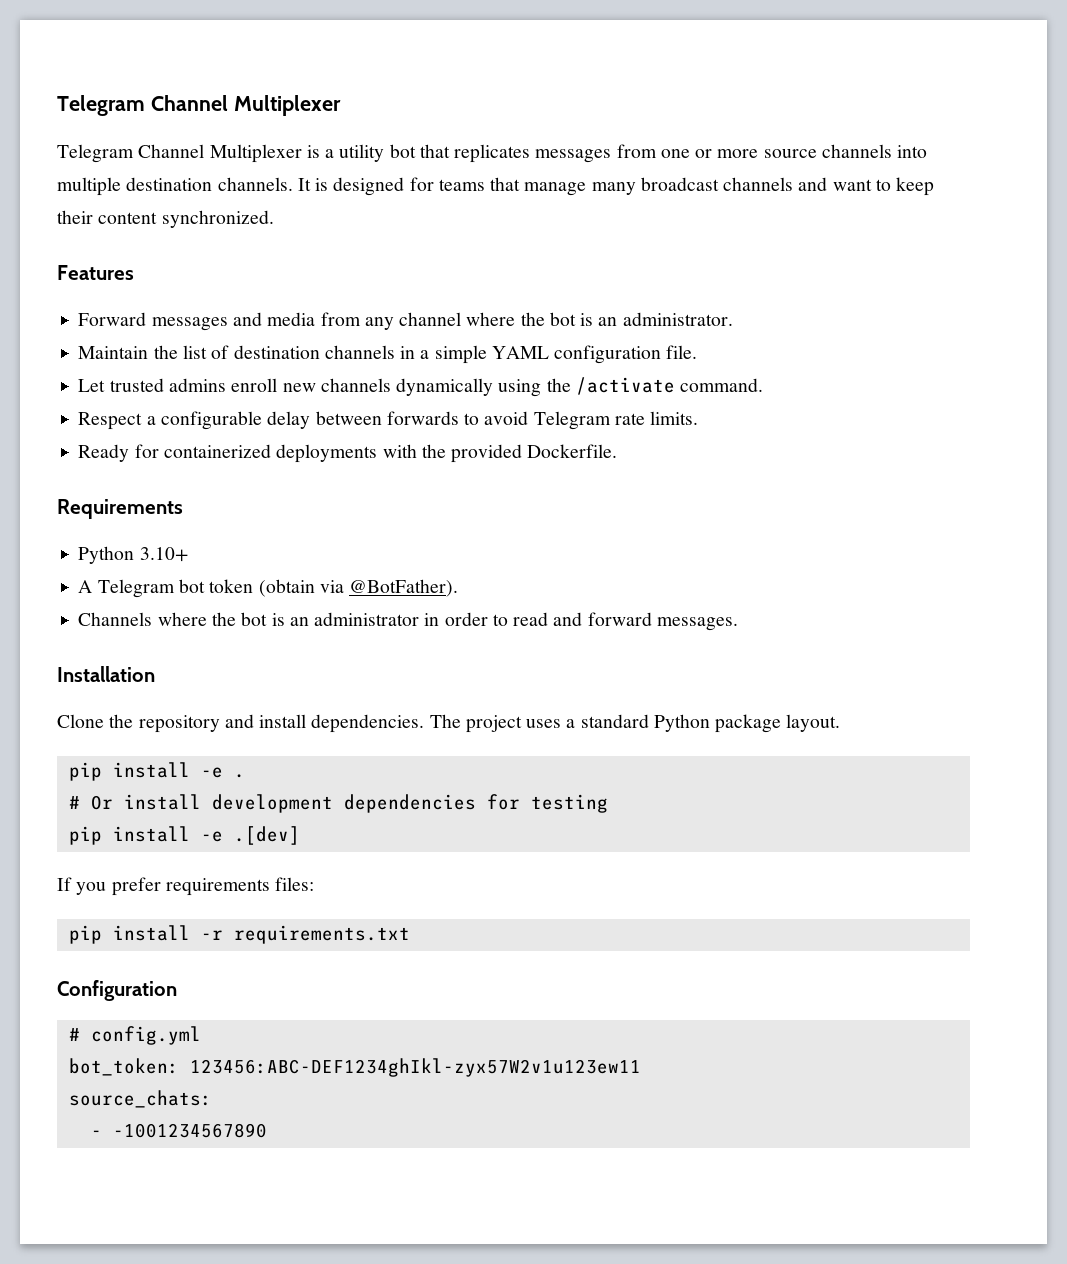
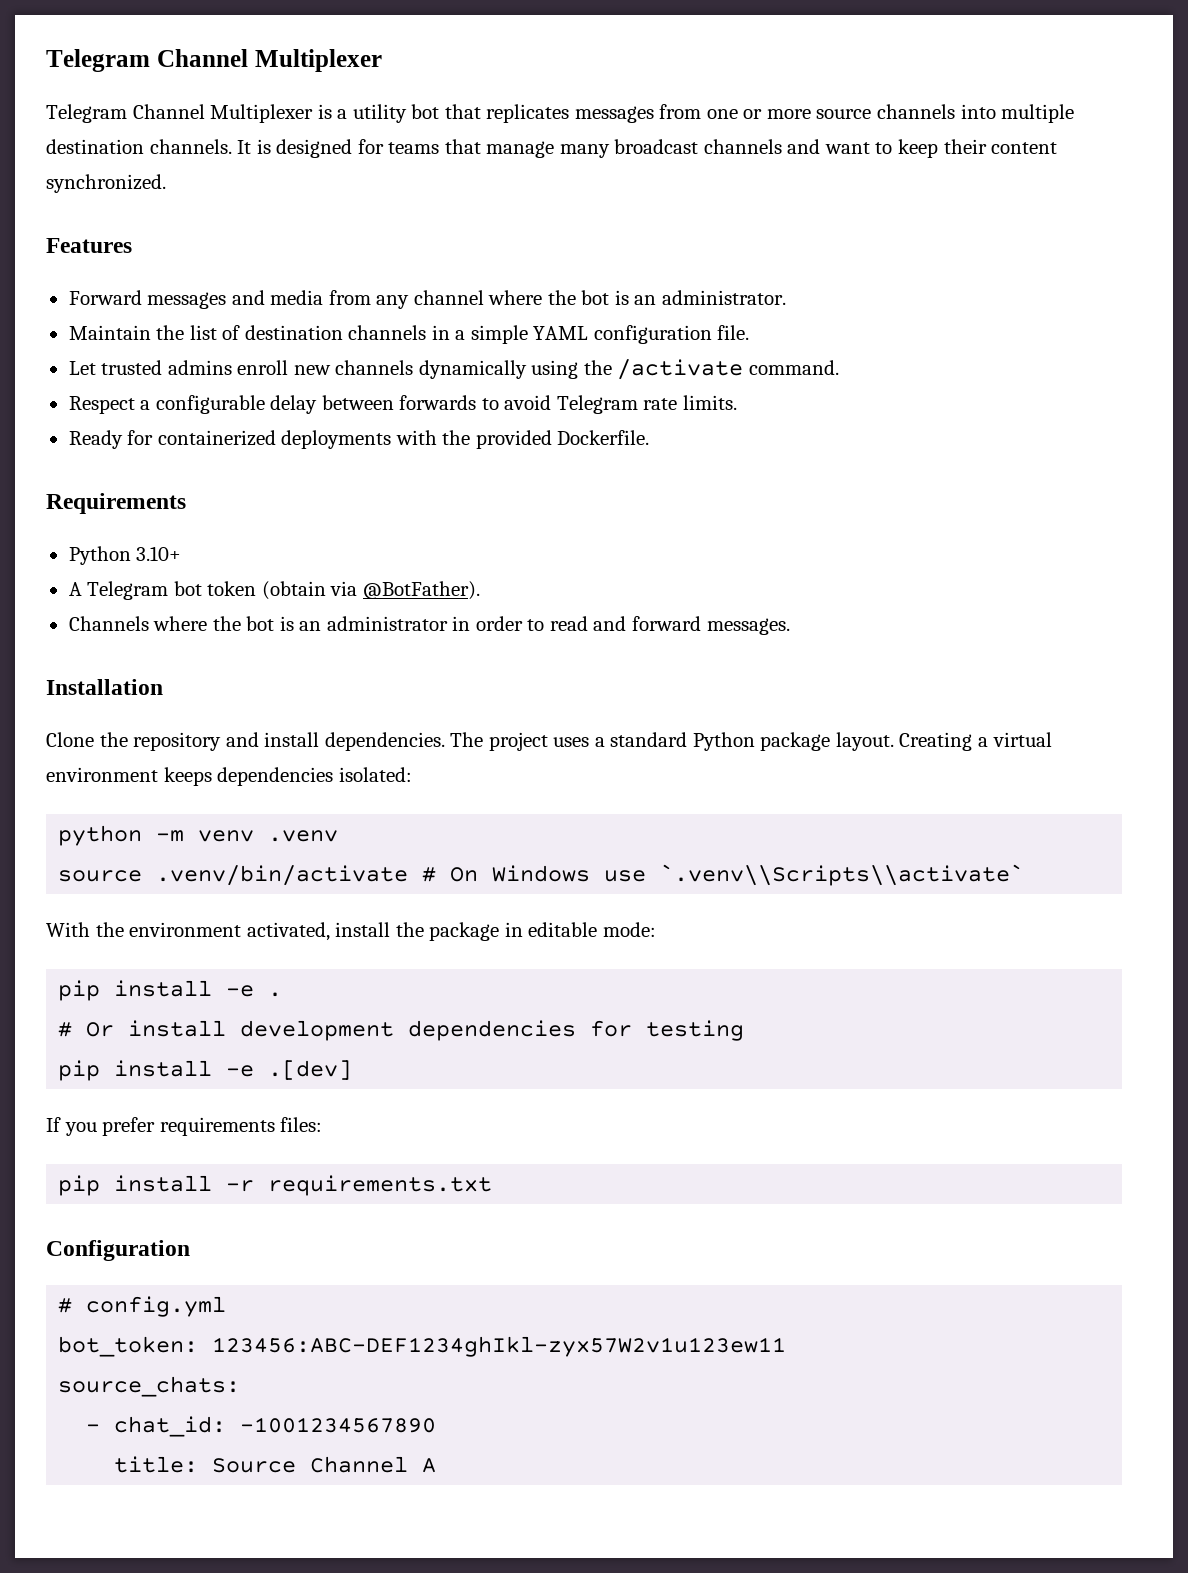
+ Creating a virtual environment keeps dependencies isolated:
+ python -m venv .venv
+ source .venv/bin/activate # On Windows use `.venv\\Scripts\\activate`
+ With the environment activated, install the package in editable mode:
- - -1001234567890
+ - chat_id: -1001234567890
+ title: Source Channel A

